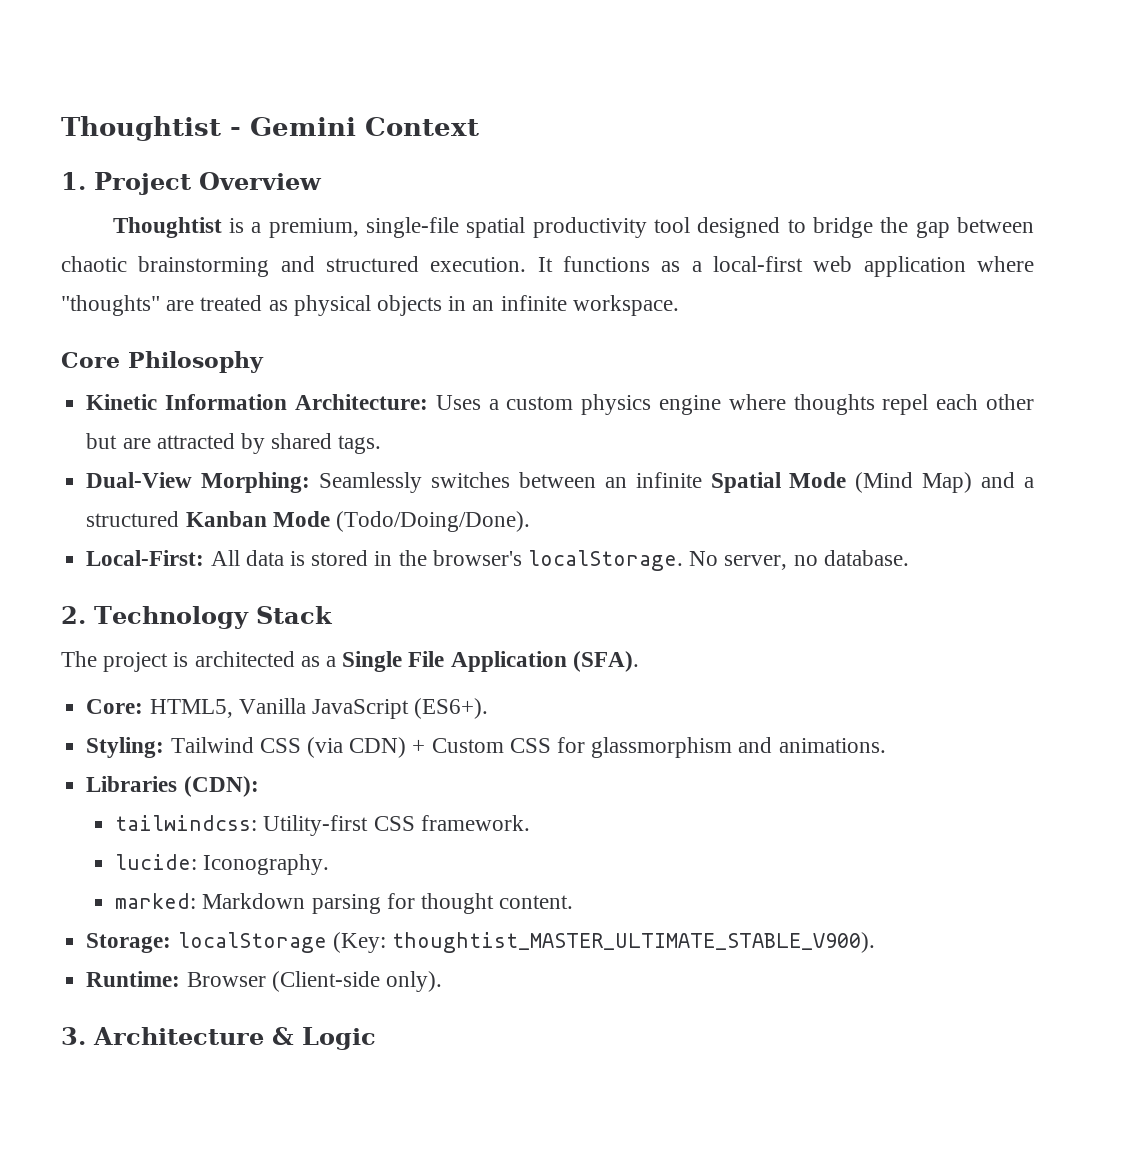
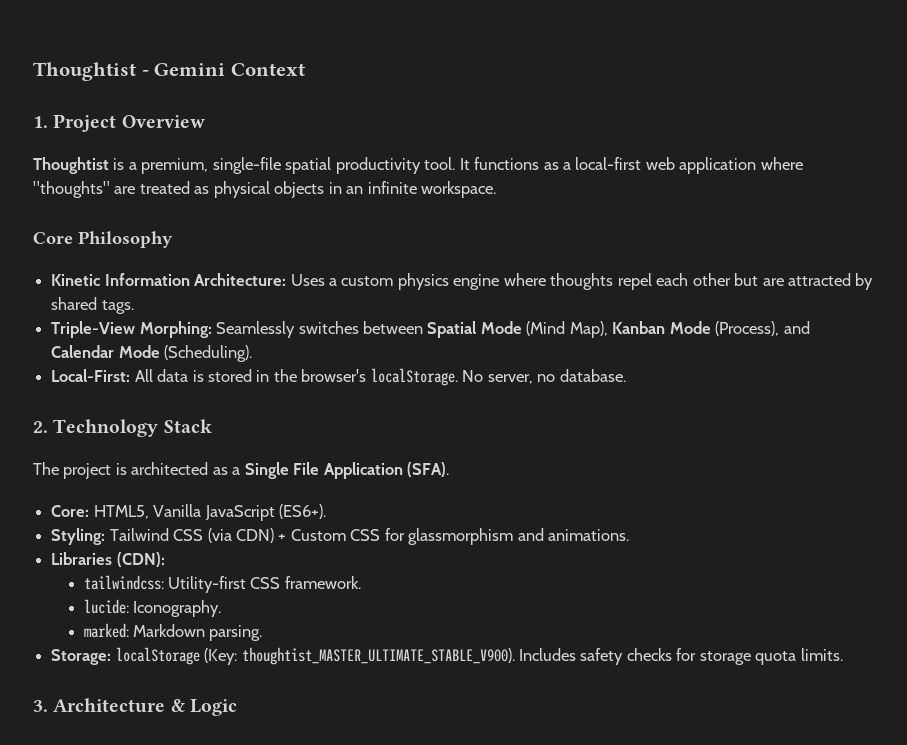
- Thoughtist is a premium, single-file spatial productivity tool designed to bridge the gap between chaotic brainstorming and structured execution.
+ Thoughtist is a premium, single-file spatial productivity tool.
- Dual-View Morphing: Seamlessly switches between an infinite Spatial Mode (Mind Map) and a structured Kanban Mode (Todo/Doing/Done).
+ Triple-View Morphing: Seamlessly switches between Spatial Mode (Mind Map), Kanban Mode (Process), and Calendar Mode (Scheduling).
- marked: Markdown parsing for thought content.
+ marked: Markdown parsing.
- Storage: localStorage (Key: thoughtist_MASTER_ULTIMATE_STABLE_V900).
- Runtime: Browser (Client-side only).
+ Storage: localStorage (Key: thoughtist_MASTER_ULTIMATE_STABLE_V900). Includes safety checks for storage quota limits.

